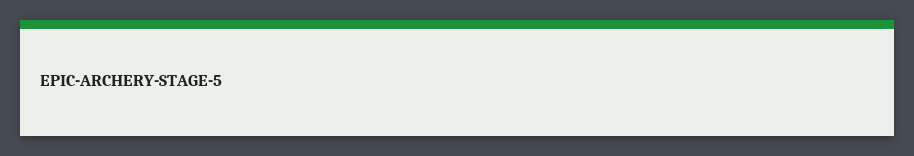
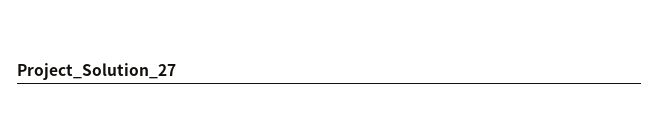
- EPIC-ARCHERY-STAGE-5
+ Project_Solution_27

